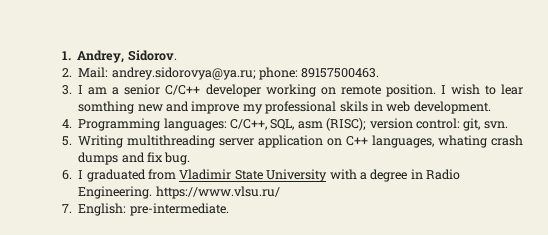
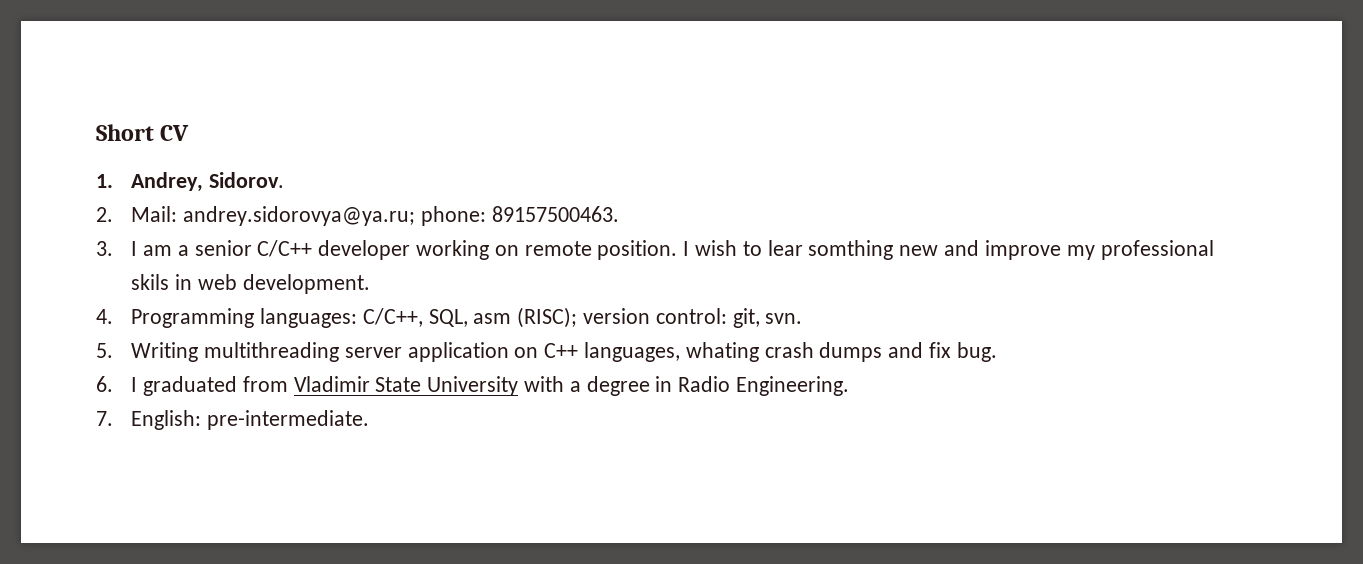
+ Short CV
- 6. I graduated from Vladimir State University with a degree in Radio Engineering. https://www.vlsu.ru/
+ 6. I graduated from Vladimir State University with a degree in Radio Engineering.

